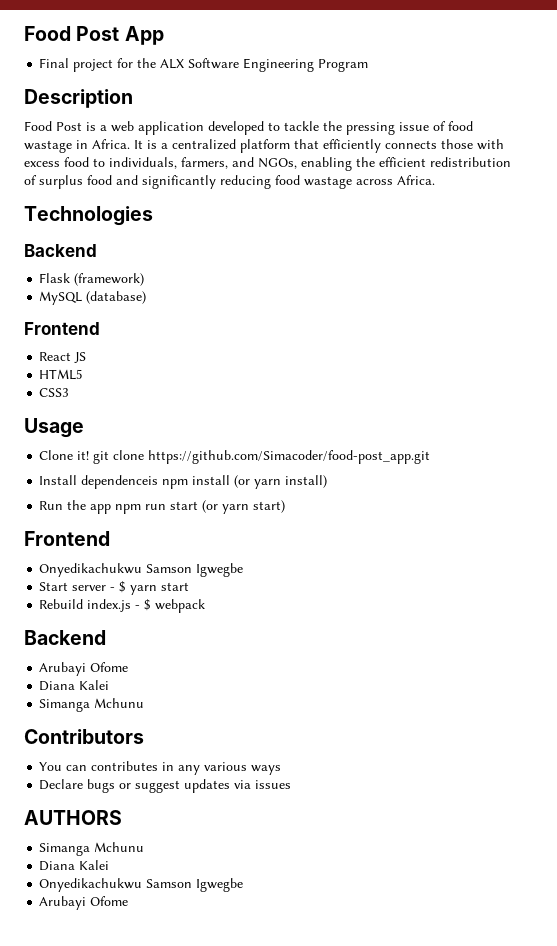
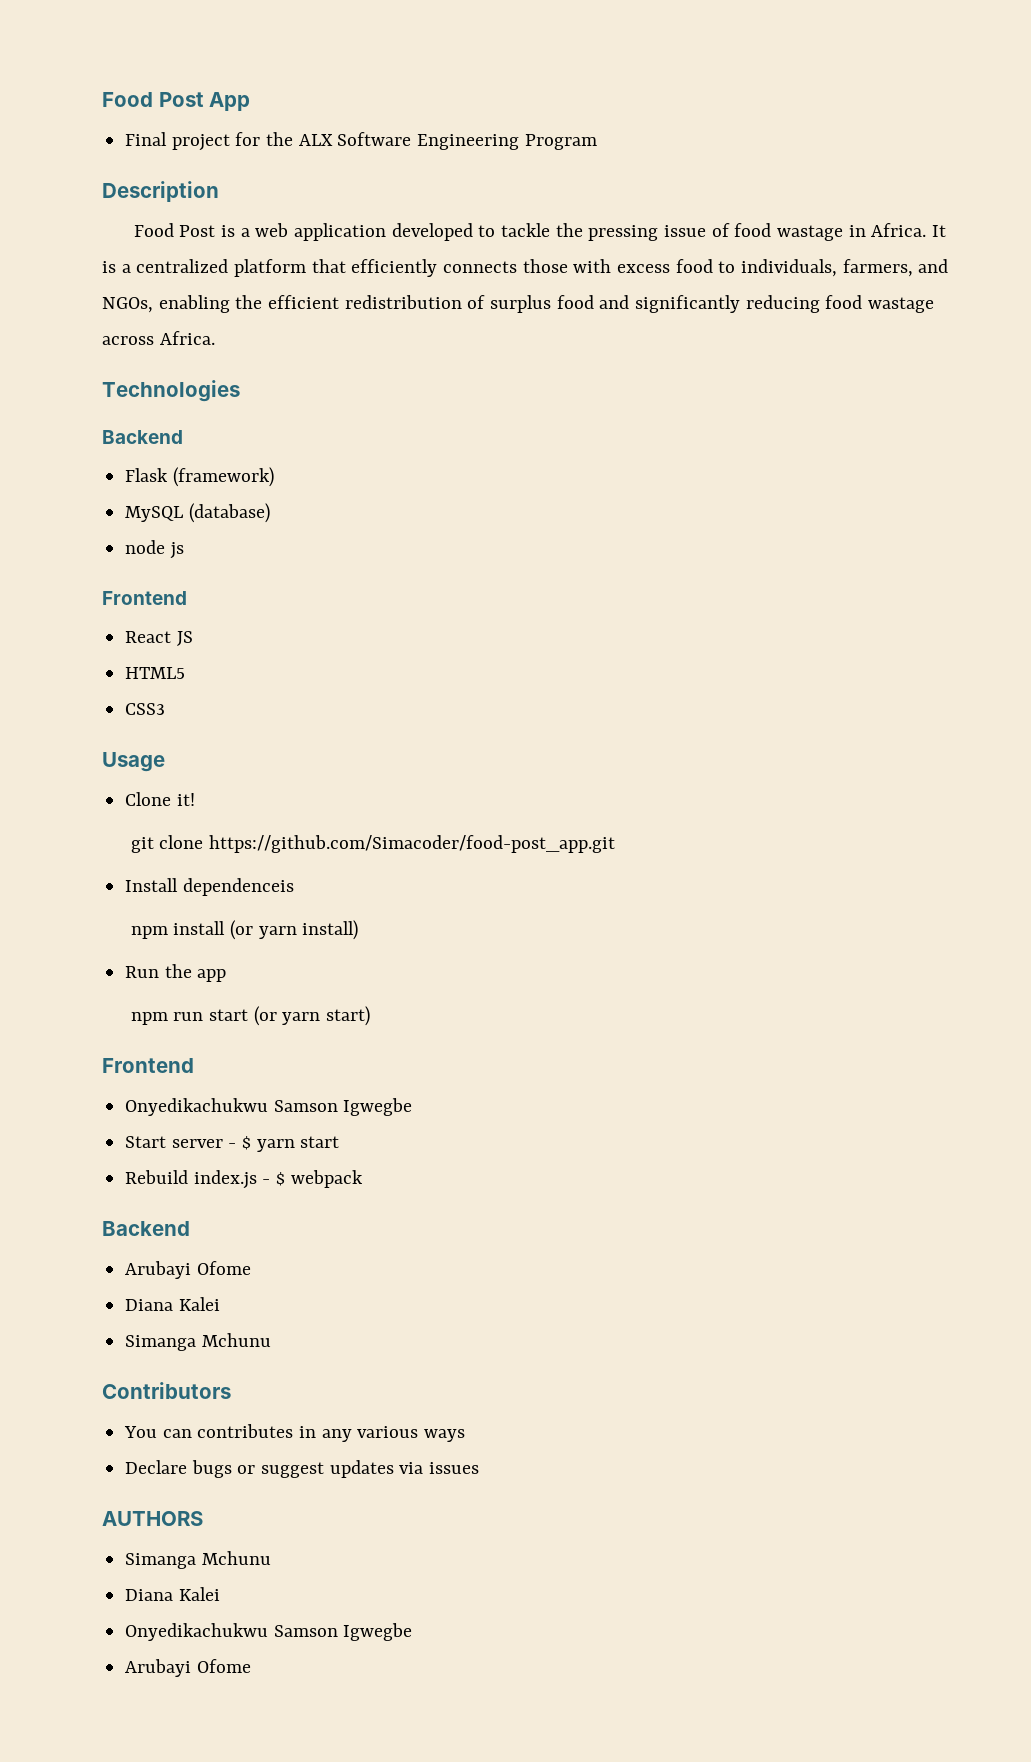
+ node js
- Clone it! git clone https://github.com/Simacoder/food-post_app.git
+ Clone it!
+ git clone https://github.com/Simacoder/food-post_app.git
- Install dependenceis npm install (or yarn install)
+ Install dependenceis
+ npm install (or yarn install)
- Run the app npm run start (or yarn start)
+ Run the app
+ npm run start (or yarn start)

